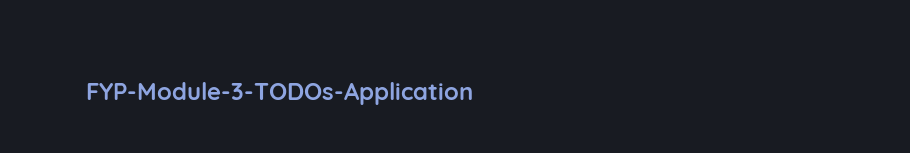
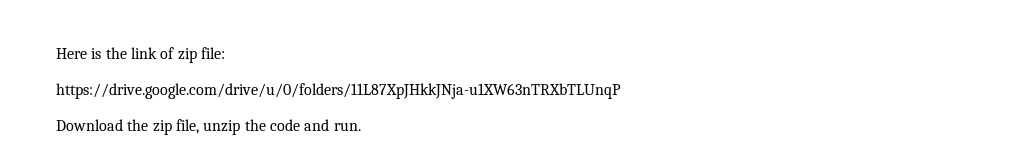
- FYP-Module-3-TODOs-Application
+ Here is the link of zip file:
+ https://drive.google.com/drive/u/0/folders/11L87XpJHkkJNja-u1XW63nTRXbTLUnqP
+ Download the zip file, unzip the code and run.

